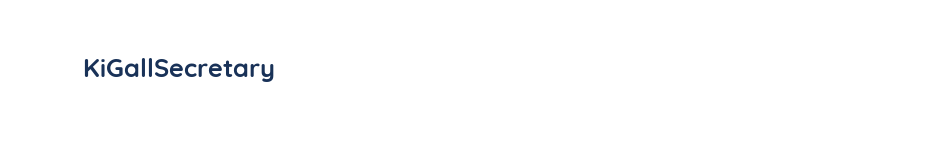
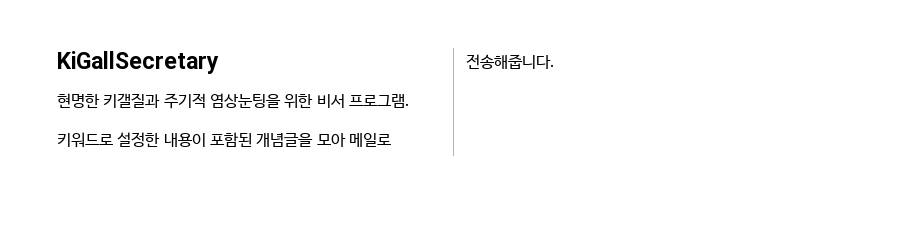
+ 현명한 키갤질과 주기적 염상눈팅을 위한 비서 프로그램.
+ 키워드로 설정한 내용이 포함된 개념글을 모아 메일로 전송해줍니다.

